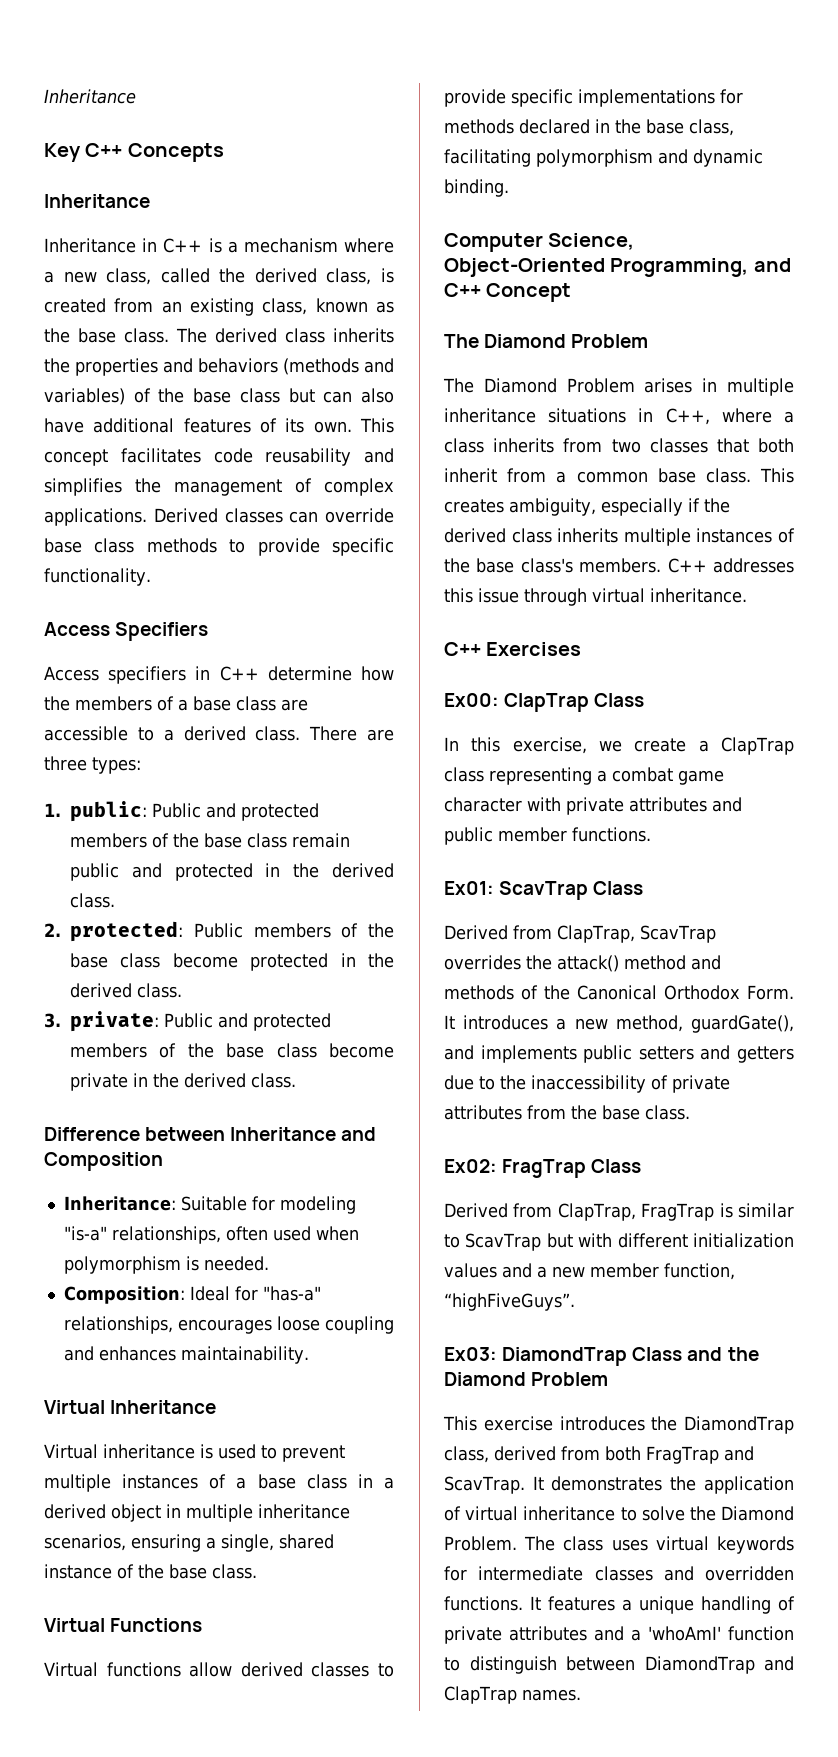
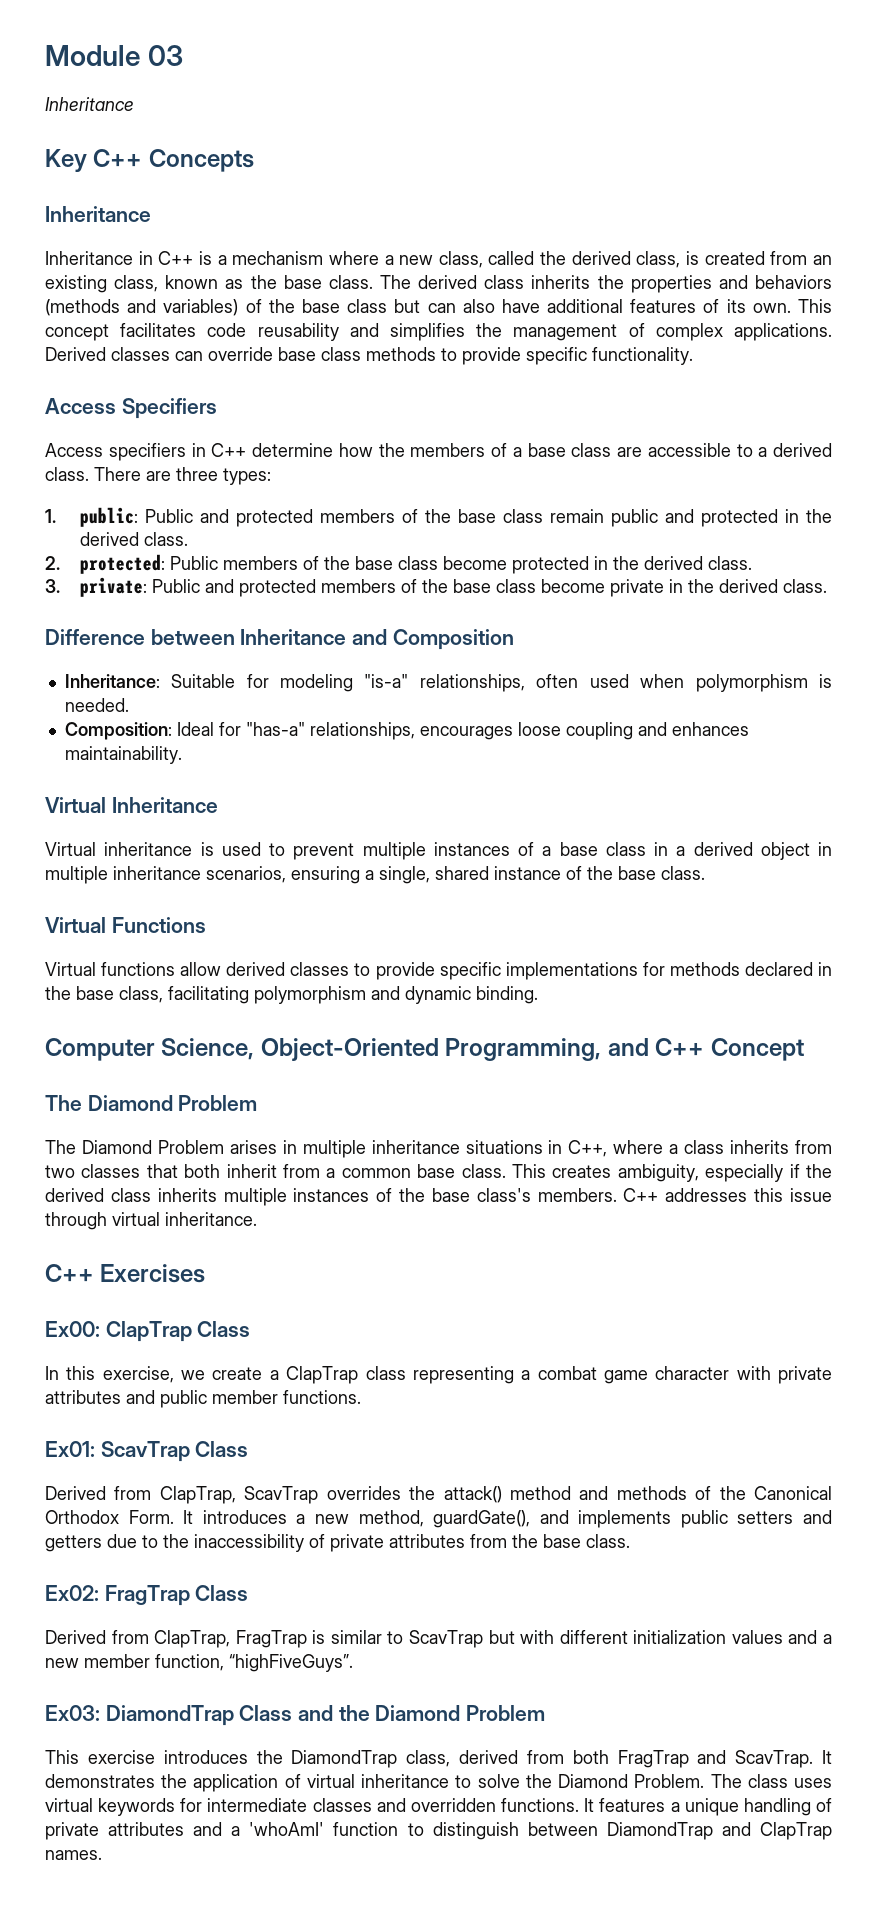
+ Module 03

